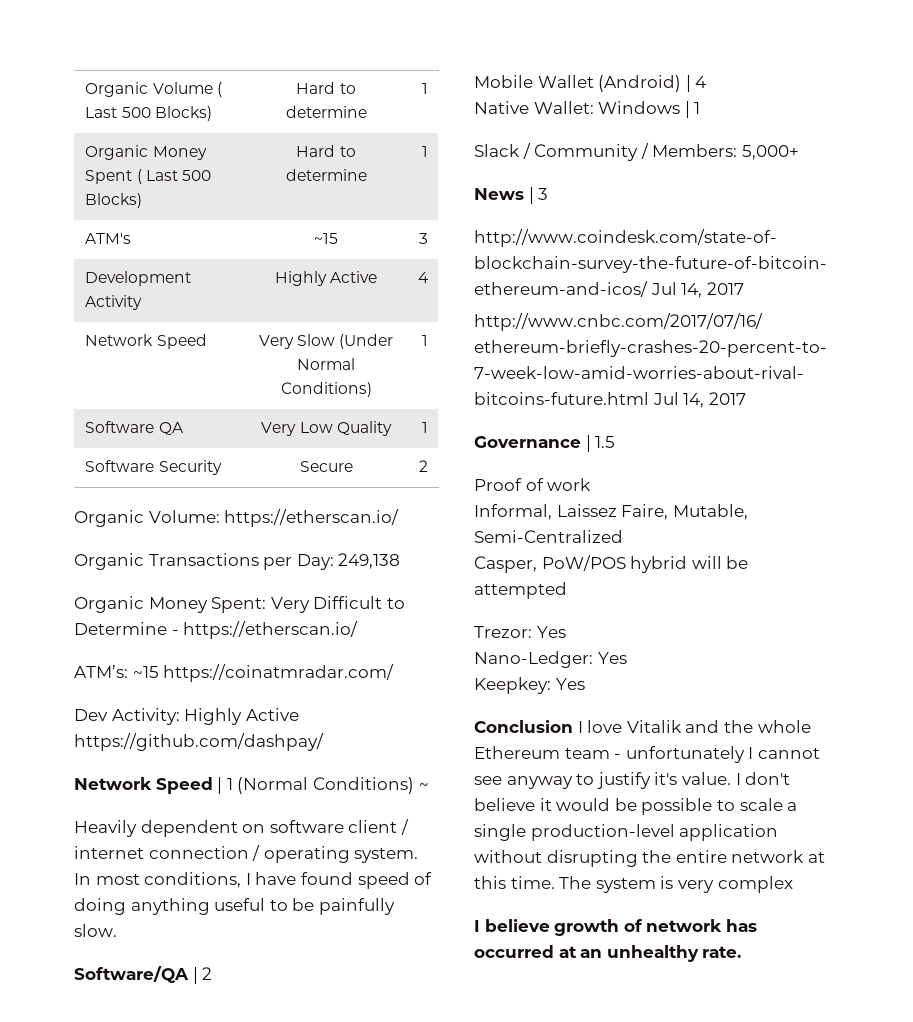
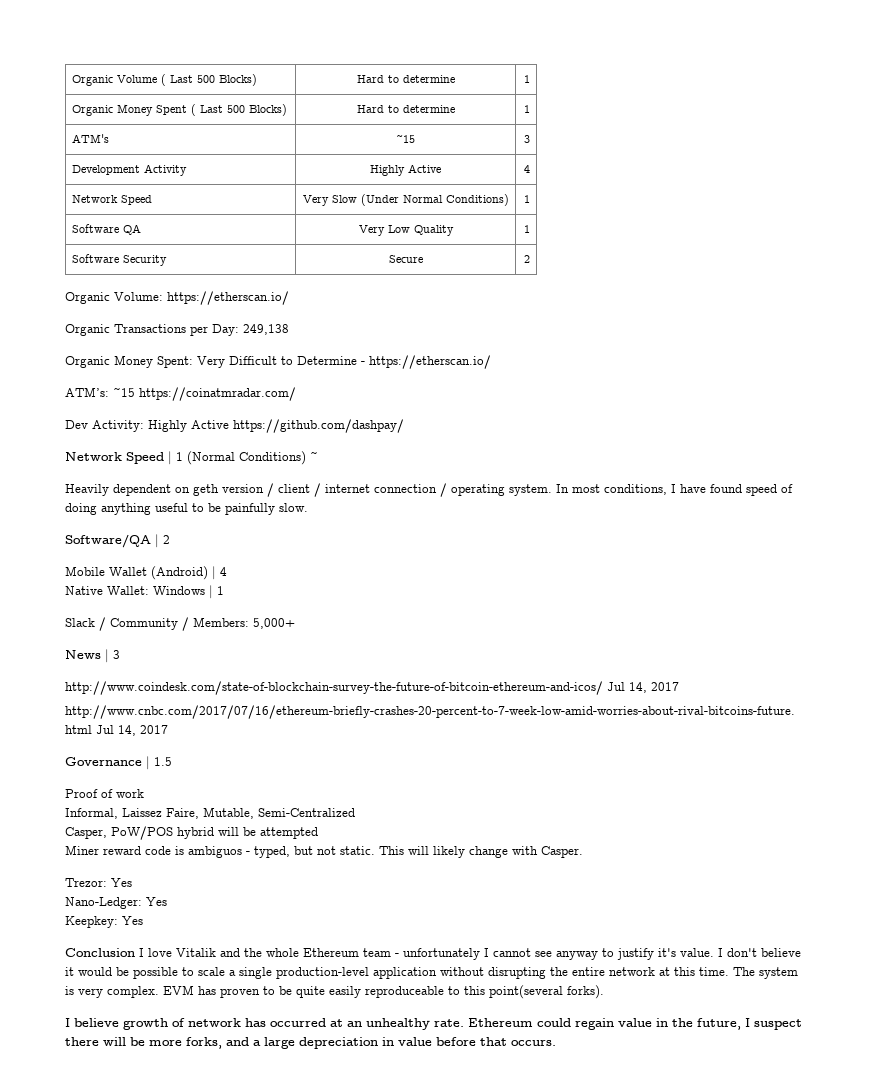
- Heavily dependent on software client / internet connection / operating system.
+ Heavily dependent on geth version / client / internet connection / operating system.
+ Miner reward code is ambiguos - typed, but not static. This will likely change with Casper.
- The system is very complex
+ The system is very complex. EVM has proven to be quite easily reproduceable to this point(several forks).
+ Ethereum could regain value in the future, I suspect there will be more forks, and a large depreciation in value before that occurs.

